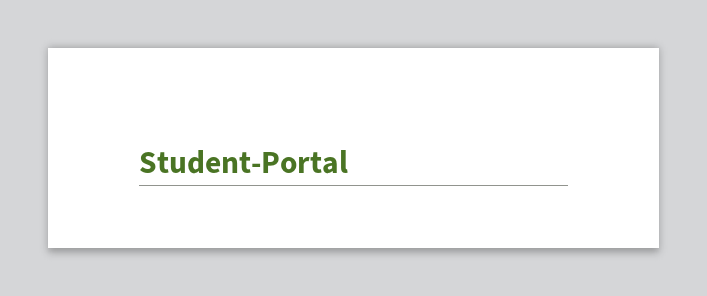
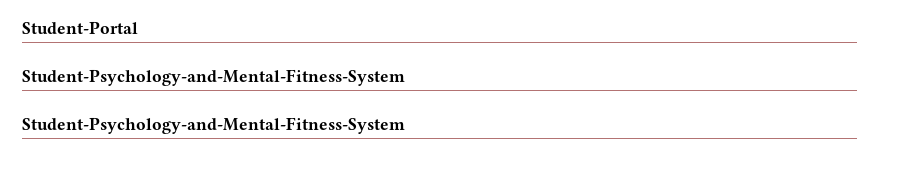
  Student-Portal
+ Student-Psychology-and-Mental-Fitness-System
+ Student-Psychology-and-Mental-Fitness-System

